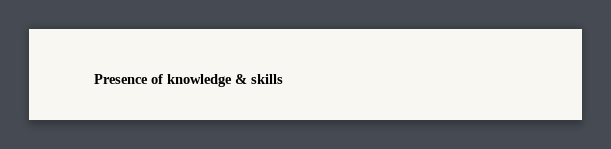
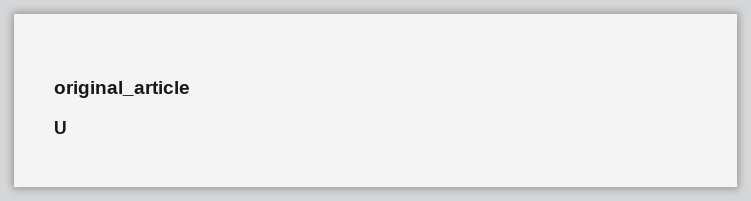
- Presence of knowledge & skills
+ original_article
+ U

